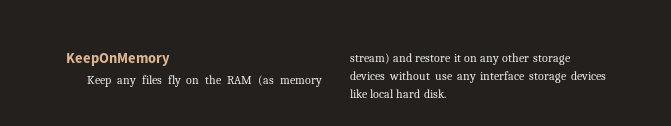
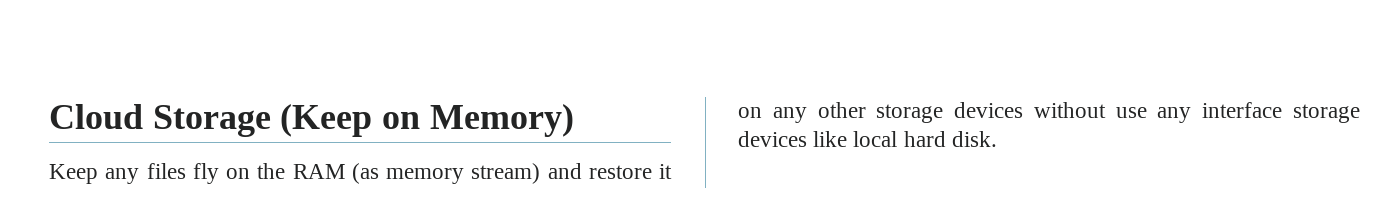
- KeepOnMemory
+ Cloud Storage (Keep on Memory)

